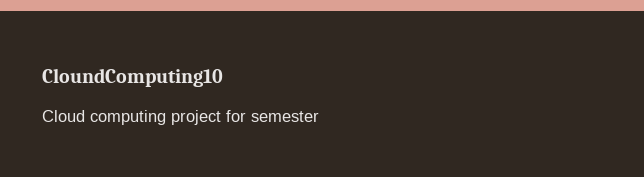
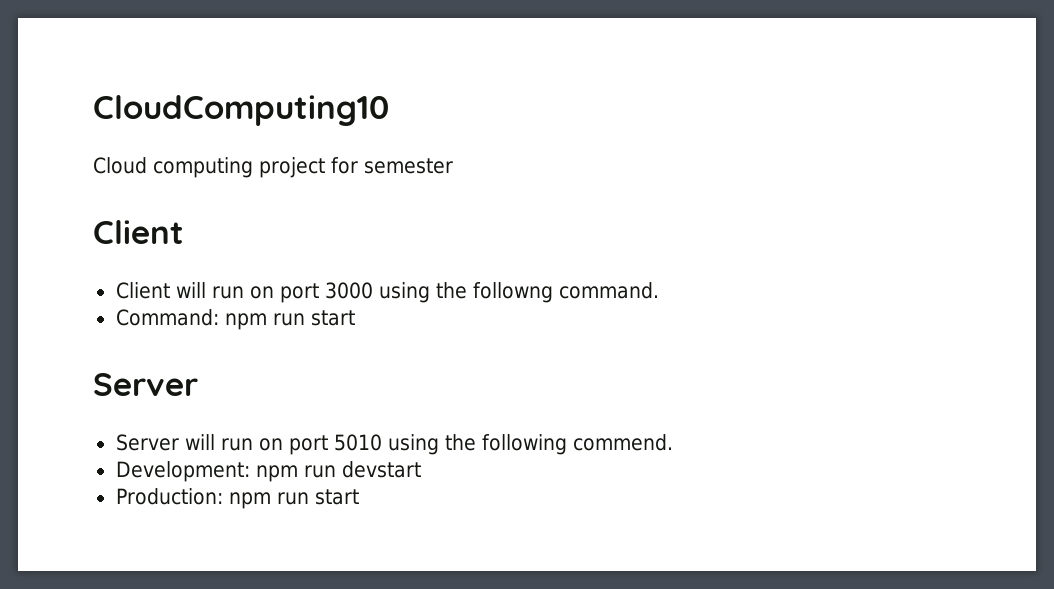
- CloundComputing10
+ CloudComputing10
  Cloud computing project for semester
+ Client
+ Client will run on port 3000 using the followng command.
+ Command: npm run start
+ Server
+ Server will run on port 5010 using the following commend.
+ Development: npm run devstart
+ Production: npm run start

